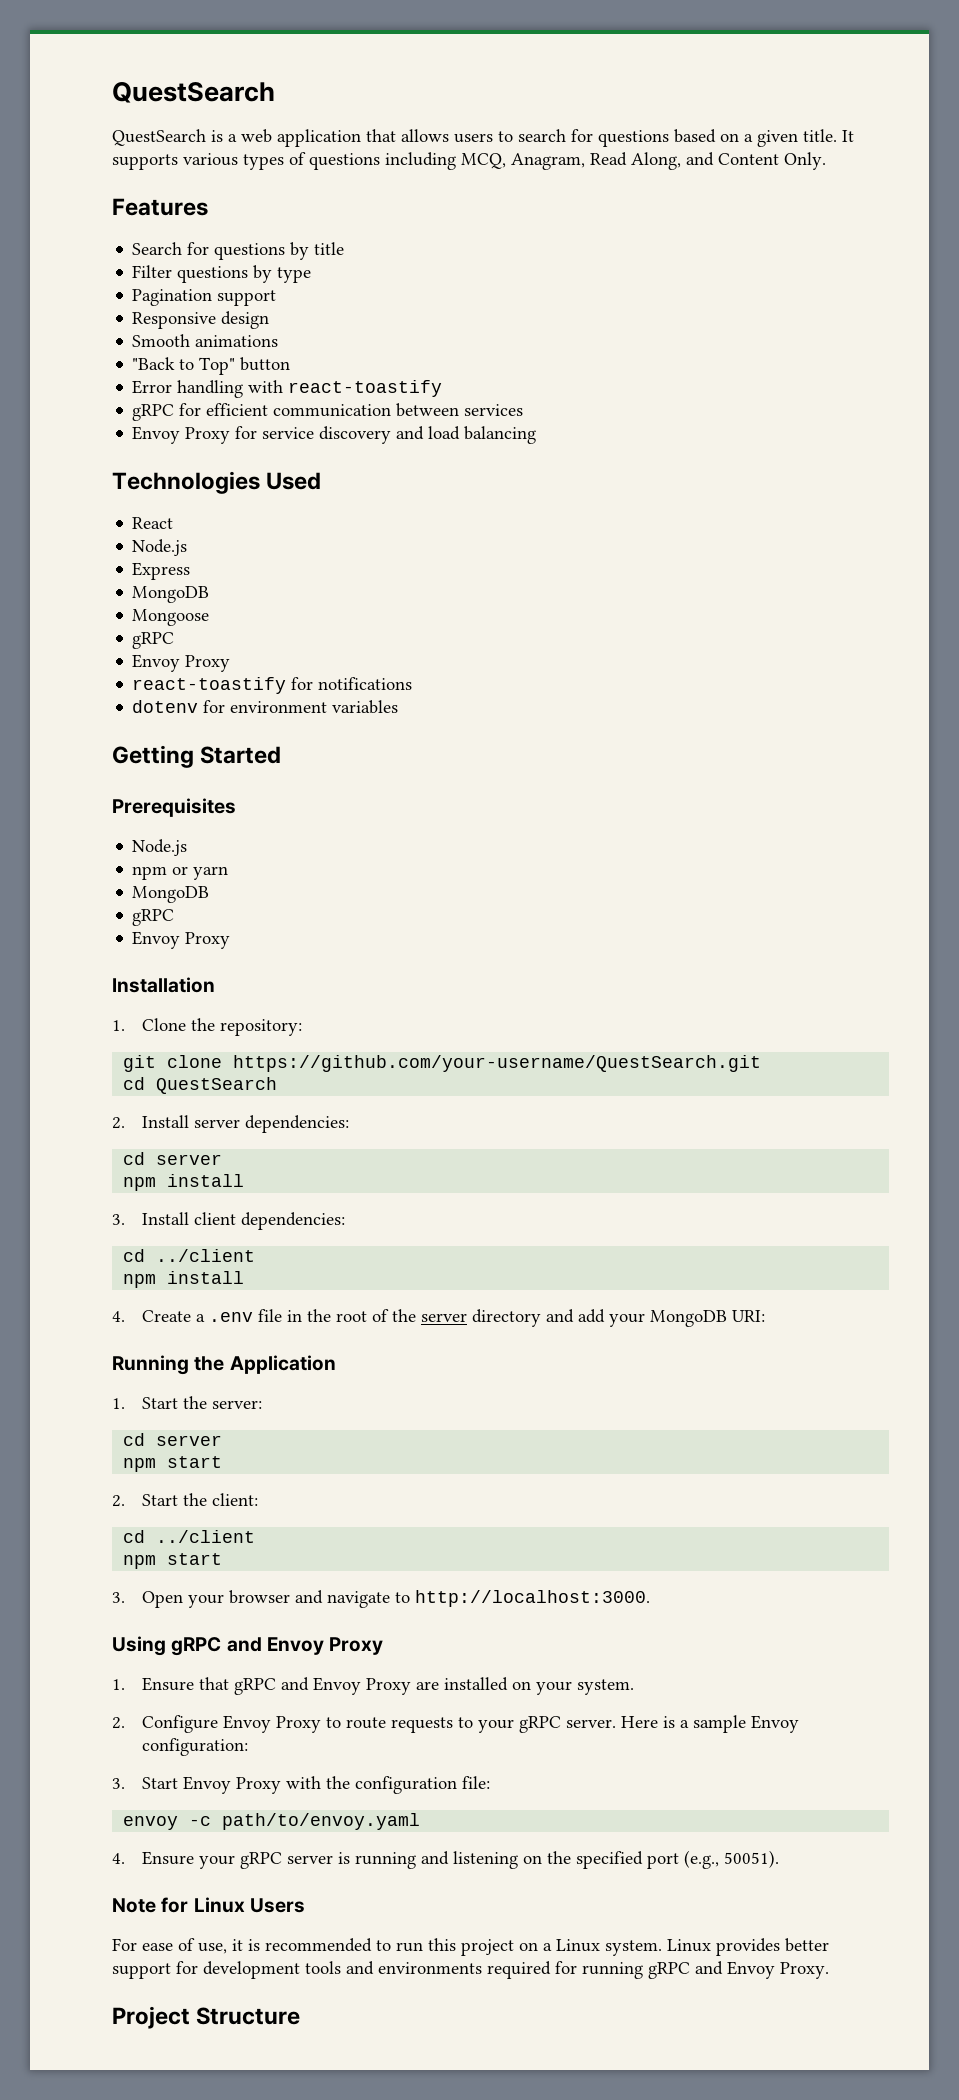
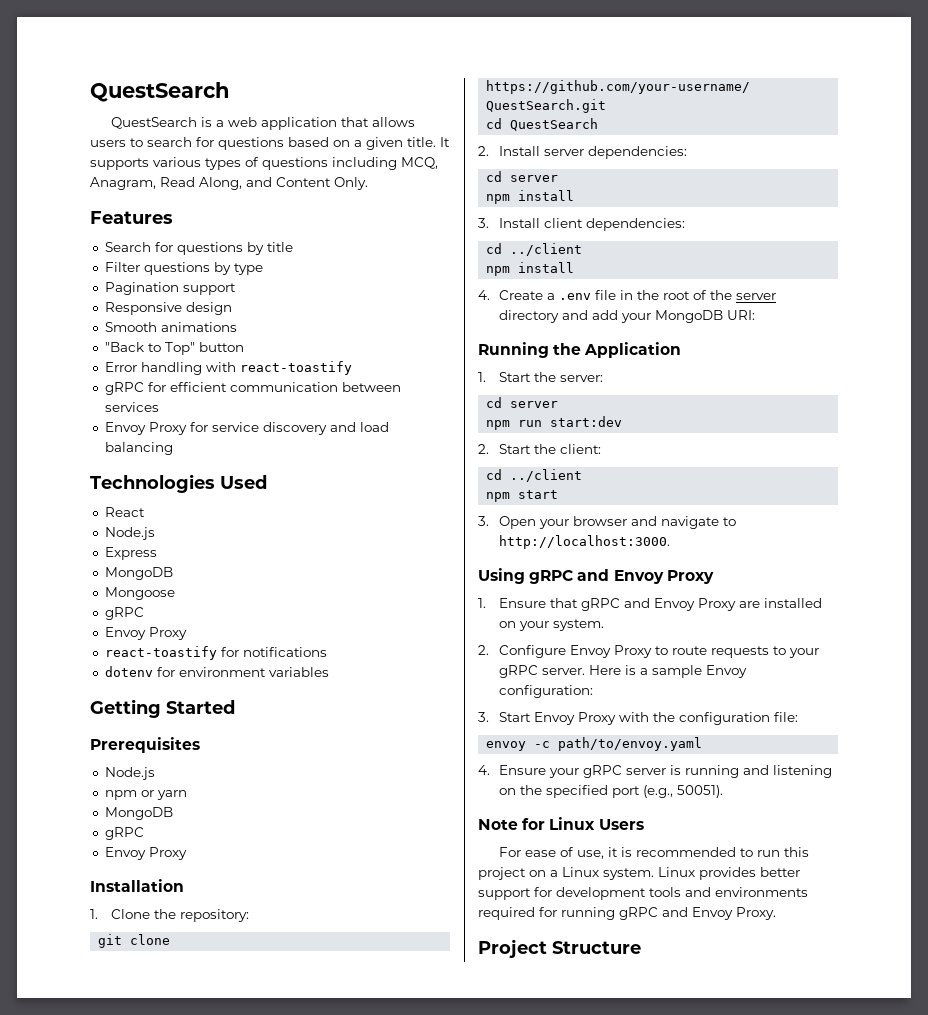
  1. Start the server:
  cd server
- npm start
+ npm run start:dev

